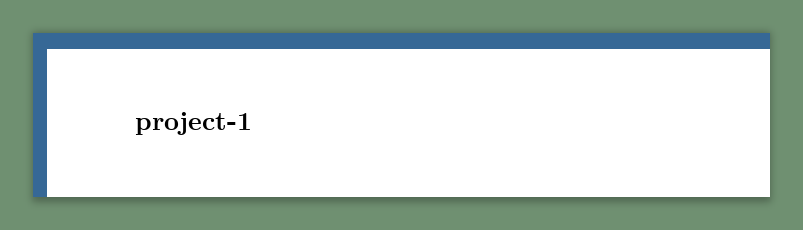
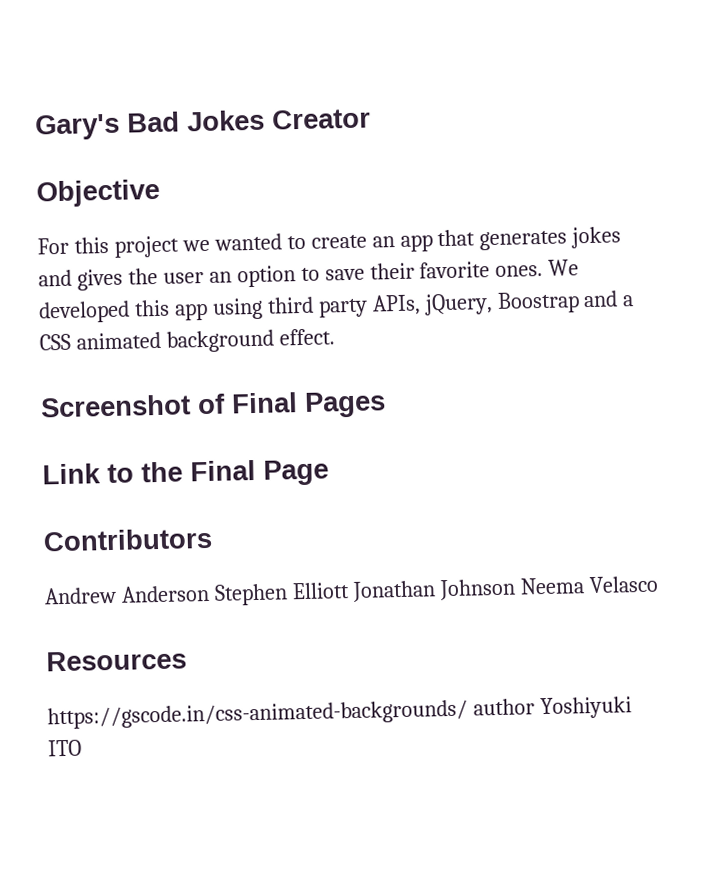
- project-1
+ Gary's Bad Jokes Creator
+ Objective
+ For this project we wanted to create an app that generates jokes and gives the user an option to save their favorite ones. We developed this app using third party APIs, jQuery, Boostrap and a CSS animated background effect.
+ Screenshot of Final Pages
+ Link to the Final Page
+ Contributors
+ Andrew Anderson Stephen Elliott Jonathan Johnson Neema Velasco
+ Resources
+ https://gscode.in/css-animated-backgrounds/ author Yoshiyuki ITO

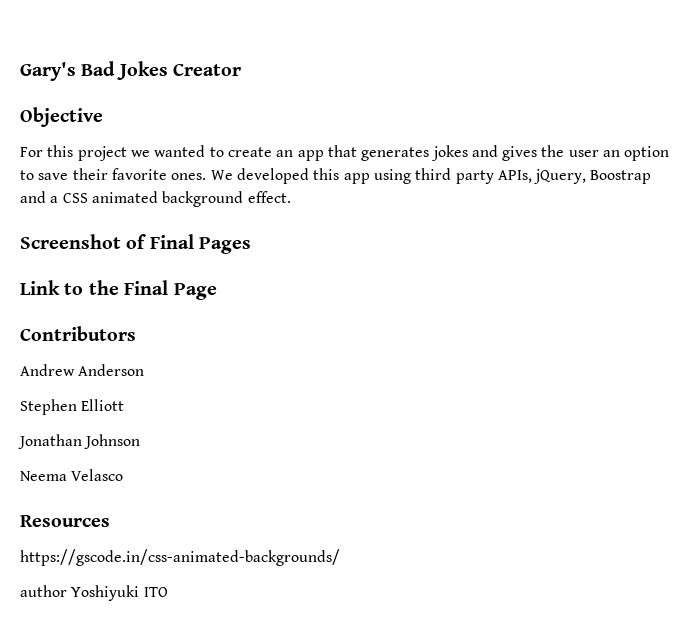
- Andrew Anderson Stephen Elliott Jonathan Johnson Neema Velasco
+ Andrew Anderson
+ Stephen Elliott
+ Jonathan Johnson
+ Neema Velasco
- https://gscode.in/css-animated-backgrounds/ author Yoshiyuki ITO
+ https://gscode.in/css-animated-backgrounds/
+ author Yoshiyuki ITO

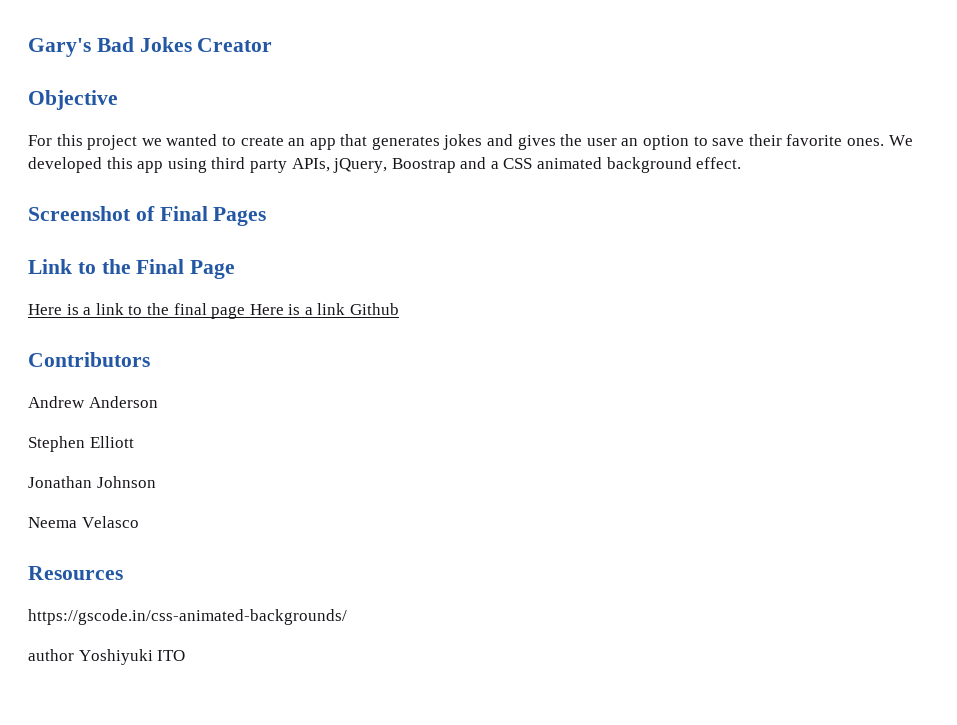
+ Here is a link to the final page Here is a link Github

